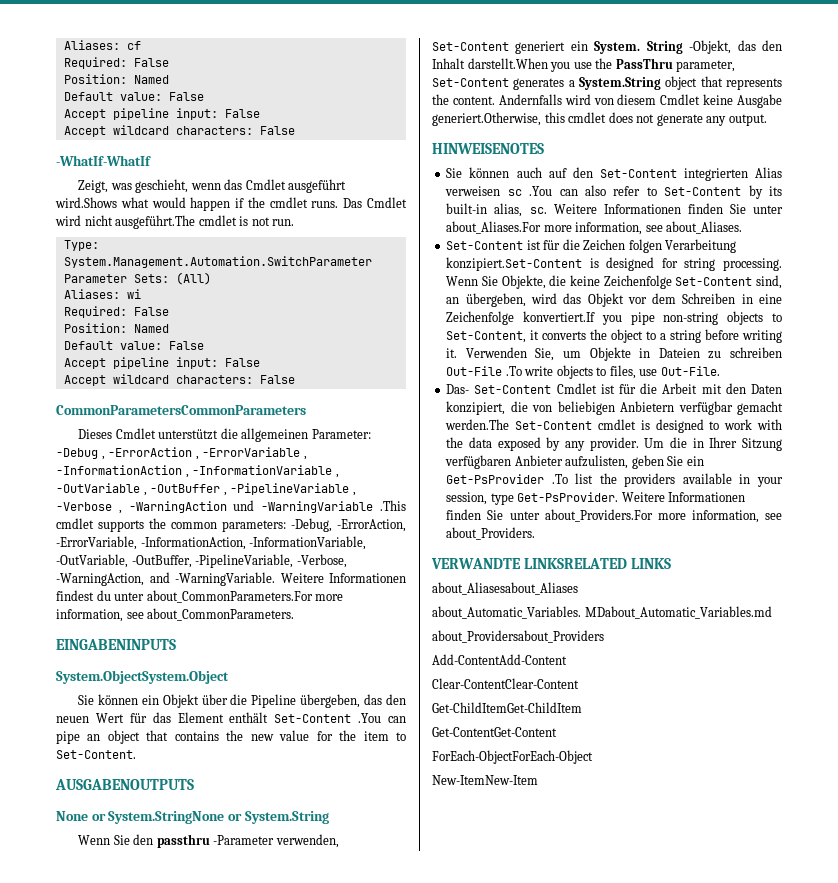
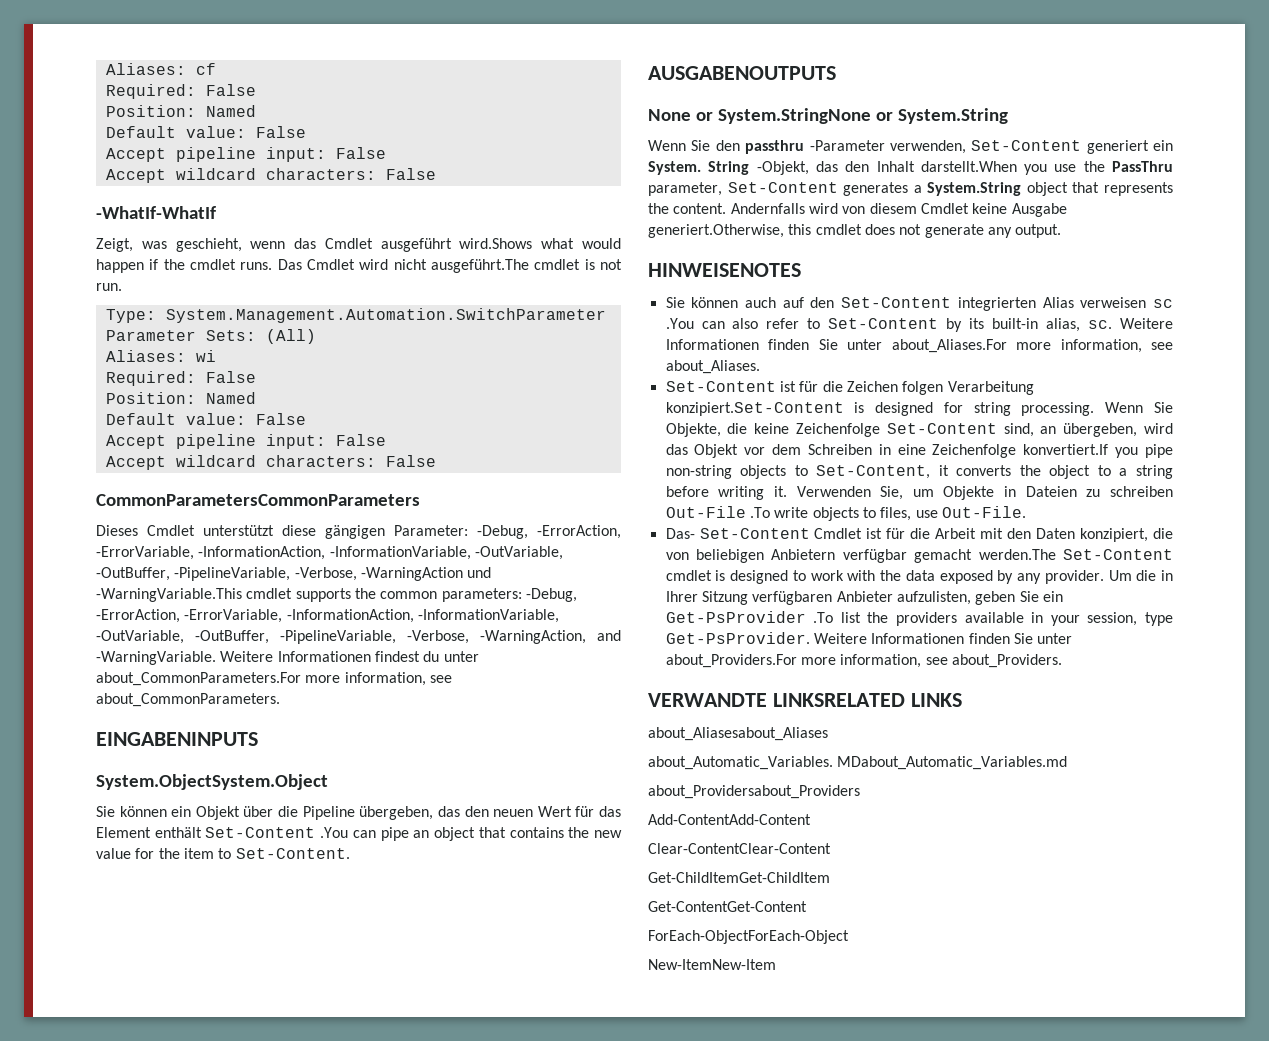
- Dieses Cmdlet unterstützt die allgemeinen Parameter: -Debug , -ErrorAction , -ErrorVariable , -InformationAction , -InformationVariable , -OutVariable , -OutBuffer , -PipelineVariable , -Verbose , -WarningAction und -WarningVariable .This cmdlet supports the common parameters: -Debug, -ErrorAction, -ErrorVariable, -InformationAction, -InformationVariable, -OutVariable, -OutBuffer, -PipelineVariable, -Verbose, -WarningAction, and -WarningVariable.
+ Dieses Cmdlet unterstützt diese gängigen Parameter: -Debug, -ErrorAction, -ErrorVariable, -InformationAction, -InformationVariable, -OutVariable, -OutBuffer, -PipelineVariable, -Verbose, -WarningAction und -WarningVariable.This cmdlet supports the common parameters: -Debug, -ErrorAction, -ErrorVariable, -InformationAction, -InformationVariable, -OutVariable, -OutBuffer, -PipelineVariable, -Verbose, -WarningAction, and -WarningVariable.

